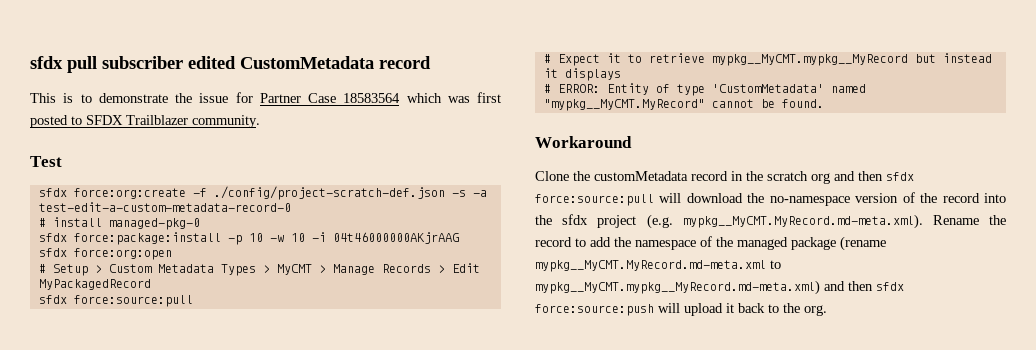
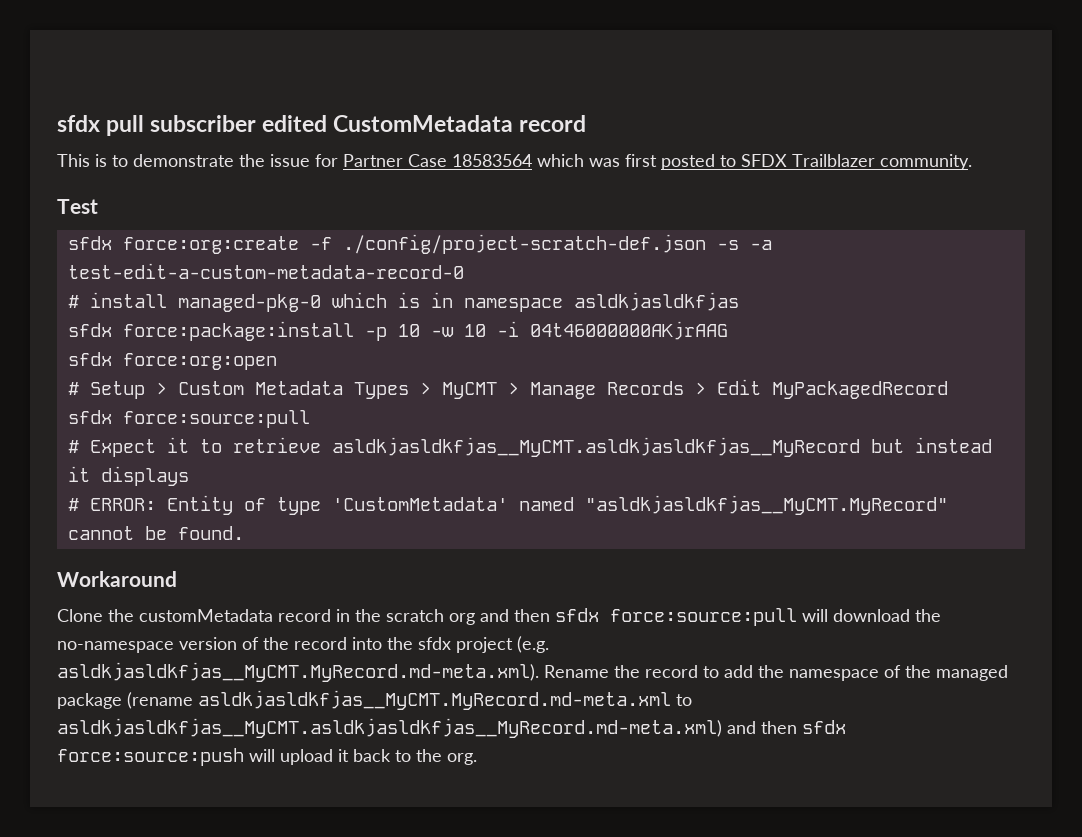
- # install managed-pkg-0
+ # install managed-pkg-0 which is in namespace asldkjasldkfjas
- # Expect it to retrieve mypkg__MyCMT.mypkg__MyRecord but instead it displays
+ # Expect it to retrieve asldkjasldkfjas__MyCMT.asldkjasldkfjas__MyRecord but instead it displays
- # ERROR: Entity of type 'CustomMetadata' named "mypkg__MyCMT.MyRecord" cannot be found.
+ # ERROR: Entity of type 'CustomMetadata' named "asldkjasldkfjas__MyCMT.MyRecord" cannot be found.
- Clone the customMetadata record in the scratch org and then sfdx force:source:pull will download the no-namespace version of the record into the sfdx project (e.g. mypkg__MyCMT.MyRecord.md-meta.xml). Rename the record to add the namespace of the managed package (rename mypkg__MyCMT.MyRecord.md-meta.xml to mypkg__MyCMT.mypkg__MyRecord.md-meta.xml) and then sfdx force:source:push will upload it back to the org.
+ Clone the customMetadata record in the scratch org and then sfdx force:source:pull will download the no-namespace version of the record into the sfdx project (e.g. asldkjasldkfjas__MyCMT.MyRecord.md-meta.xml). Rename the record to add the namespace of the managed package (rename asldkjasldkfjas__MyCMT.MyRecord.md-meta.xml to asldkjasldkfjas__MyCMT.asldkjasldkfjas__MyRecord.md-meta.xml) and then sfdx force:source:push will upload it back to the org.

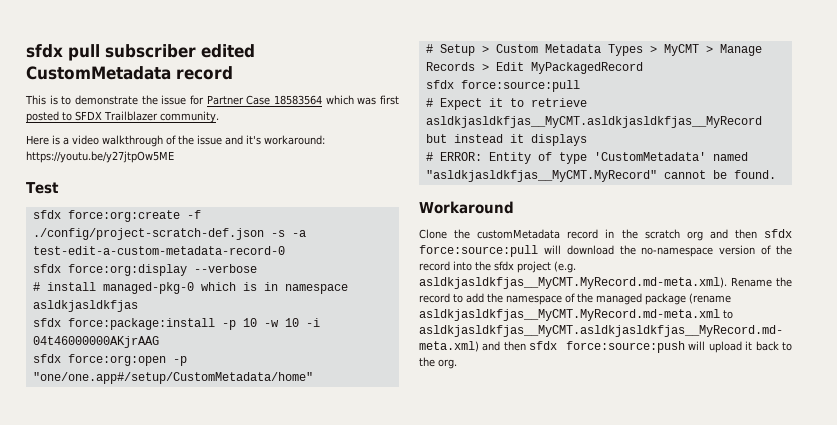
+ Here is a video walkthrough of the issue and it's workaround: https://youtu.be/y27jtpOw5ME
+ sfdx force:org:display --verbose
- sfdx force:org:open
+ sfdx force:org:open -p "one/one.app#/setup/CustomMetadata/home"

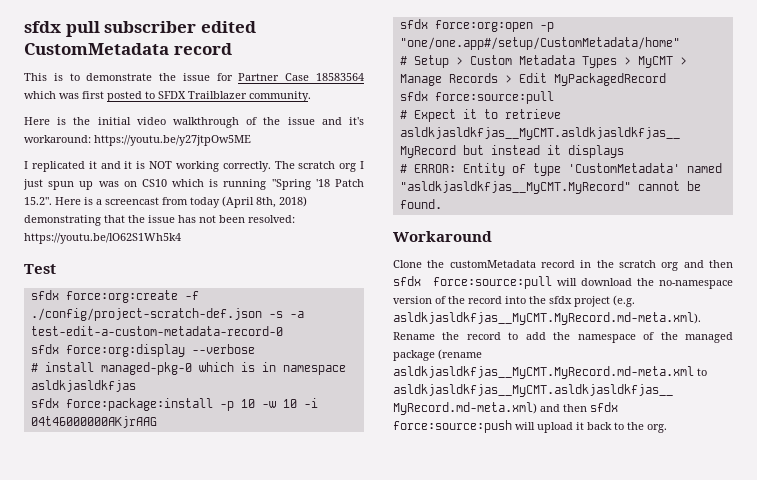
- Here is a video walkthrough of the issue and it's workaround: https://youtu.be/y27jtpOw5ME
+ Here is the initial video walkthrough of the issue and it's workaround: https://youtu.be/y27jtpOw5ME
+ I replicated it and it is NOT working correctly. The scratch org I just spun up was on CS10 which is running "Spring '18 Patch 15.2". Here is a screencast from today (April 8th, 2018) demonstrating that the issue has not been resolved: https://youtu.be/lO62S1Wh5k4

